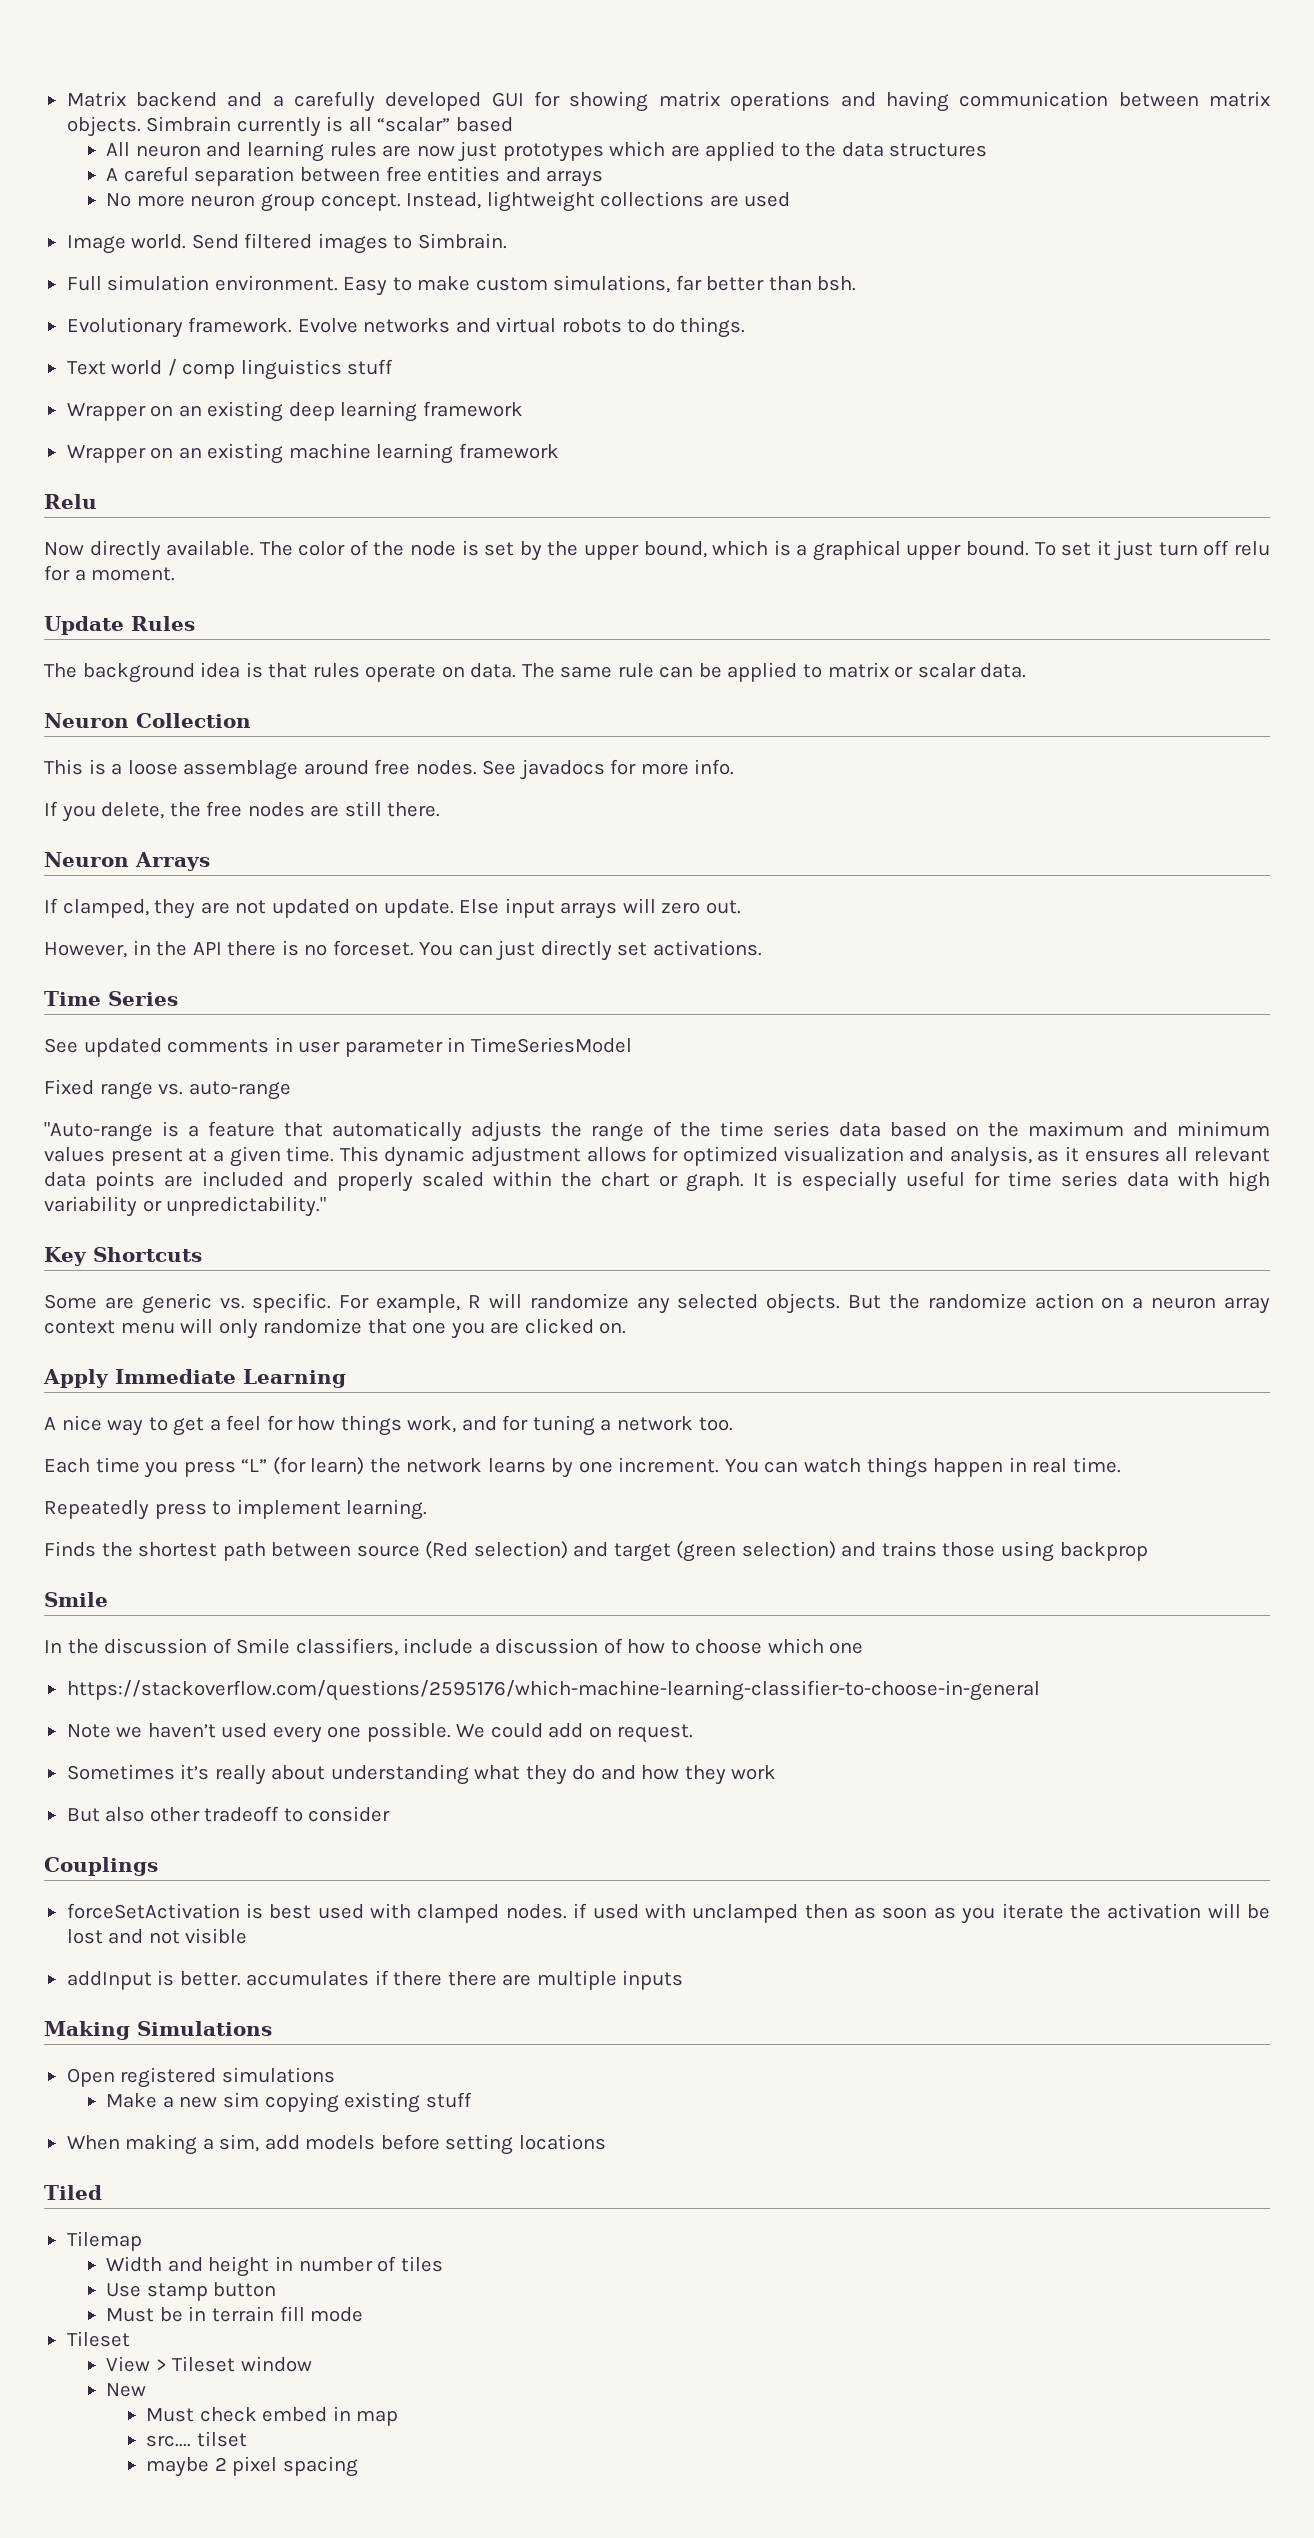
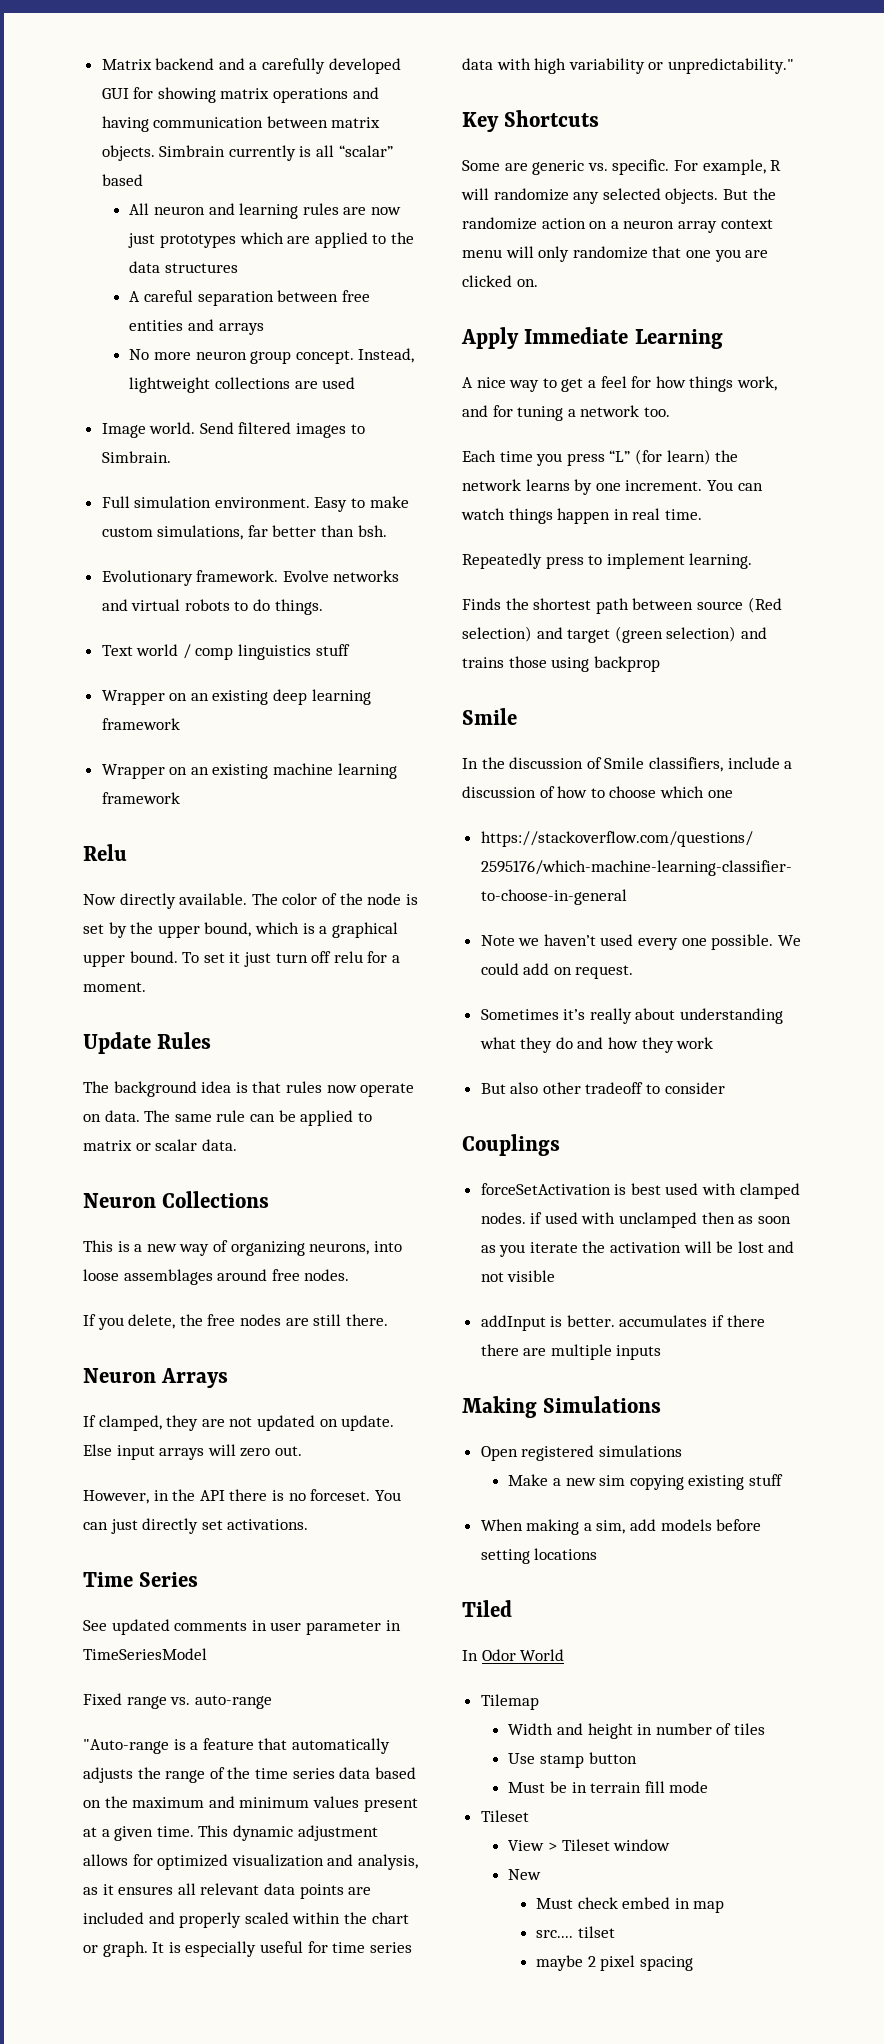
- The background idea is that rules operate on data.
+ The background idea is that rules now operate on data.
- Neuron Collection
+ Neuron Collections
- This is a loose assemblage around free nodes. See javadocs for more info.
+ This is a new way of organizing neurons, into loose assemblages around free nodes.
+ In Odor World

